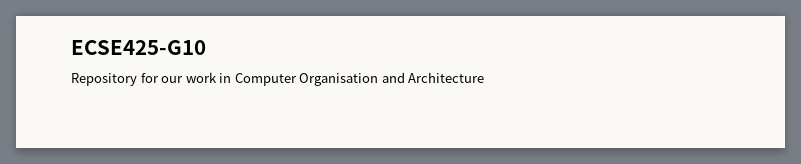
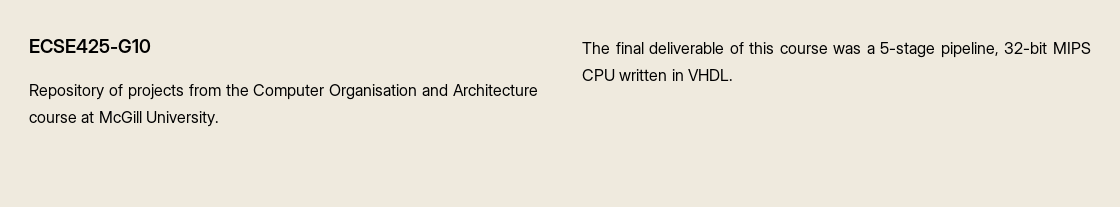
- Repository for our work in Computer Organisation and Architecture
+ Repository of projects from the Computer Organisation and Architecture course at McGill University.
+ The final deliverable of this course was a 5-stage pipeline, 32-bit MIPS CPU written in VHDL.

